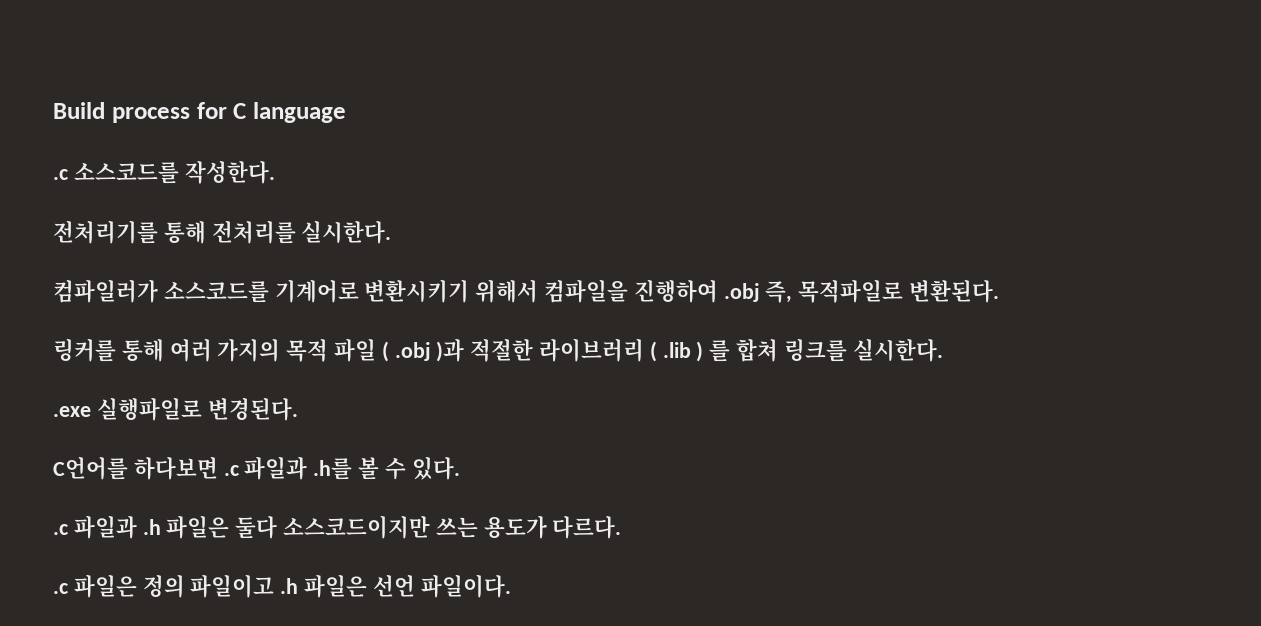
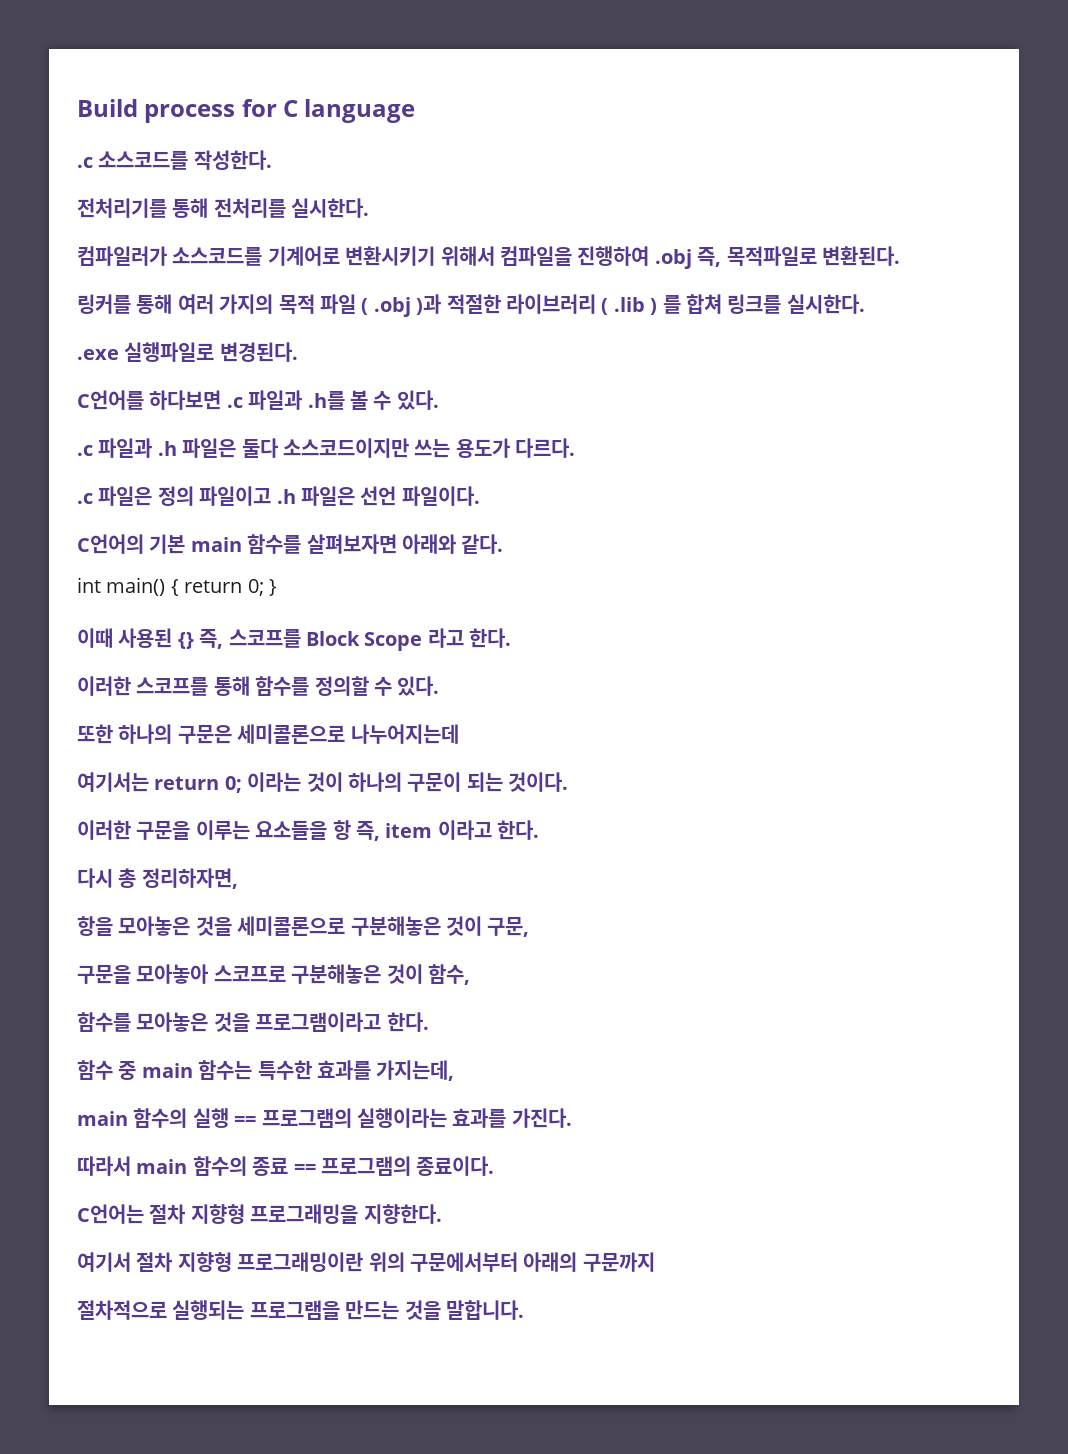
+ C언어의 기본 main 함수를 살펴보자면 아래와 같다.
+ int main() { return 0; }
+ 이때 사용된 {} 즉, 스코프를 Block Scope 라고 한다.
+ 이러한 스코프를 통해 함수를 정의할 수 있다.
+ 또한 하나의 구문은 세미콜론으로 나누어지는데
+ 여기서는 return 0; 이라는 것이 하나의 구문이 되는 것이다.
+ 이러한 구문을 이루는 요소들을 항 즉, item 이라고 한다.
+ 다시 총 정리하자면,
+ 항을 모아놓은 것을 세미콜론으로 구분해놓은 것이 구문,
+ 구문을 모아놓아 스코프로 구분해놓은 것이 함수,
+ 함수를 모아놓은 것을 프로그램이라고 한다.
+ 함수 중 main 함수는 특수한 효과를 가지는데,
+ main 함수의 실행 == 프로그램의 실행이라는 효과를 가진다.
+ 따라서 main 함수의 종료 == 프로그램의 종료이다.
+ C언어는 절차 지향형 프로그래밍을 지향한다.
+ 여기서 절차 지향형 프로그래밍이란 위의 구문에서부터 아래의 구문까지
+ 절차적으로 실행되는 프로그램을 만드는 것을 말합니다.

